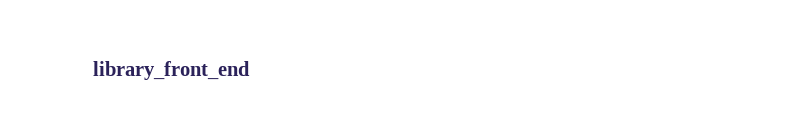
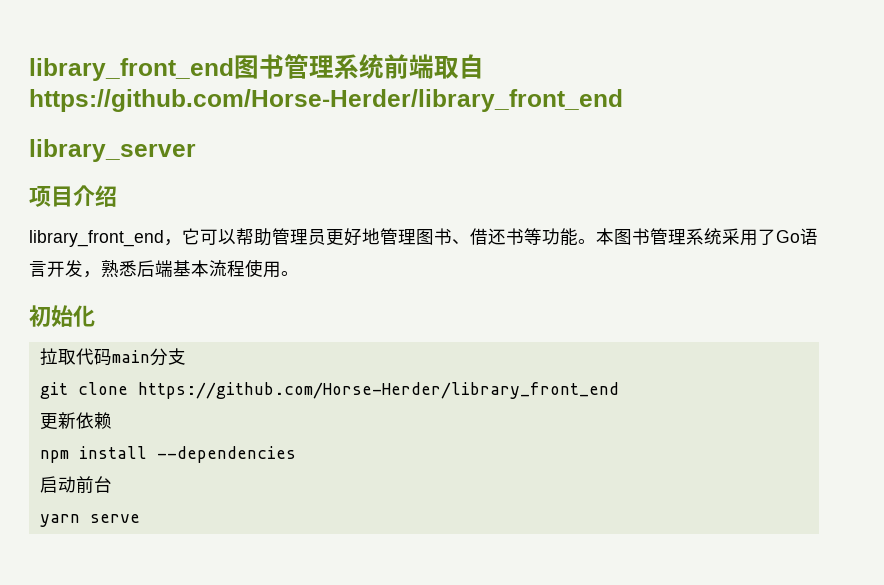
- library_front_end
+ library_front_end图书管理系统前端取自https://github.com/Horse-Herder/library_front_end
+ library_server
+ 项目介绍
+ library_front_end，它可以帮助管理员更好地管理图书、借还书等功能。本图书管理系统采用了Go语言开发，熟悉后端基本流程使用。
+ 初始化
+ 拉取代码main分支
+ git clone https://github.com/Horse-Herder/library_front_end
+ 更新依赖
+ npm install --dependencies
+ 启动前台
+ yarn serve

